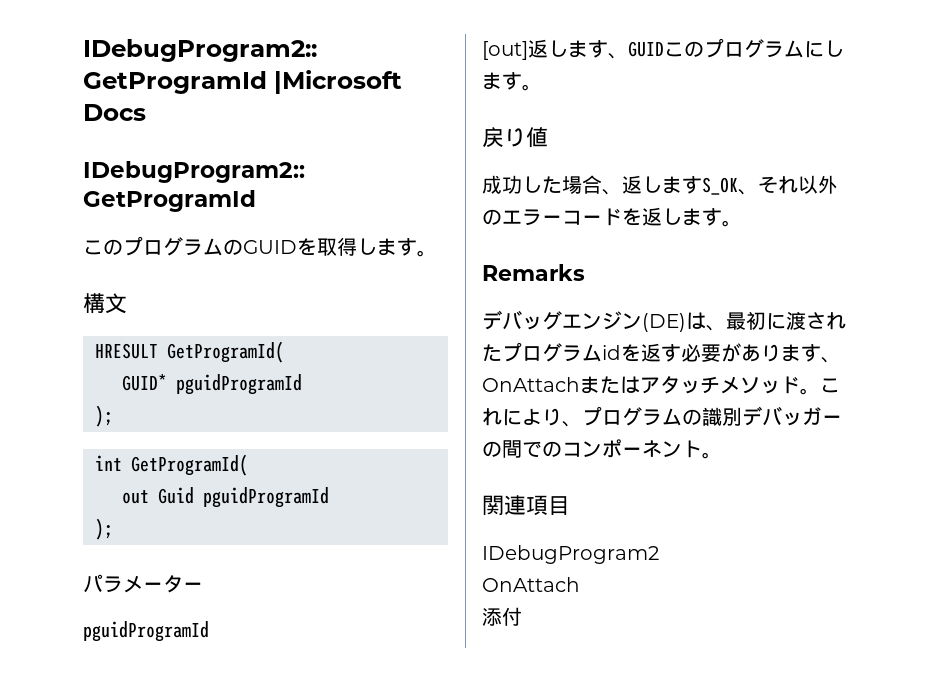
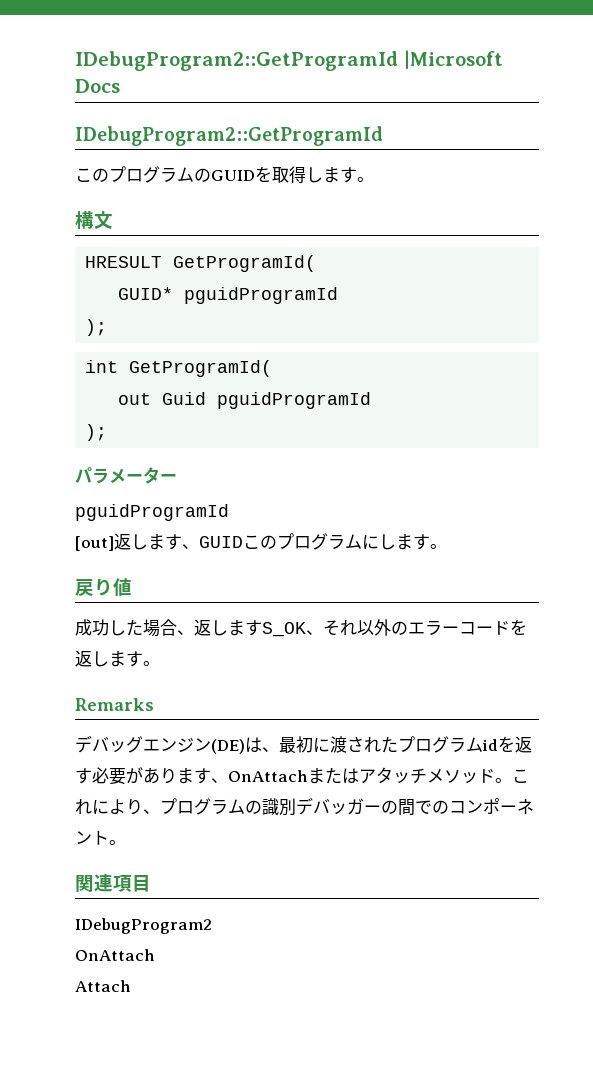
- 添付
+ Attach

